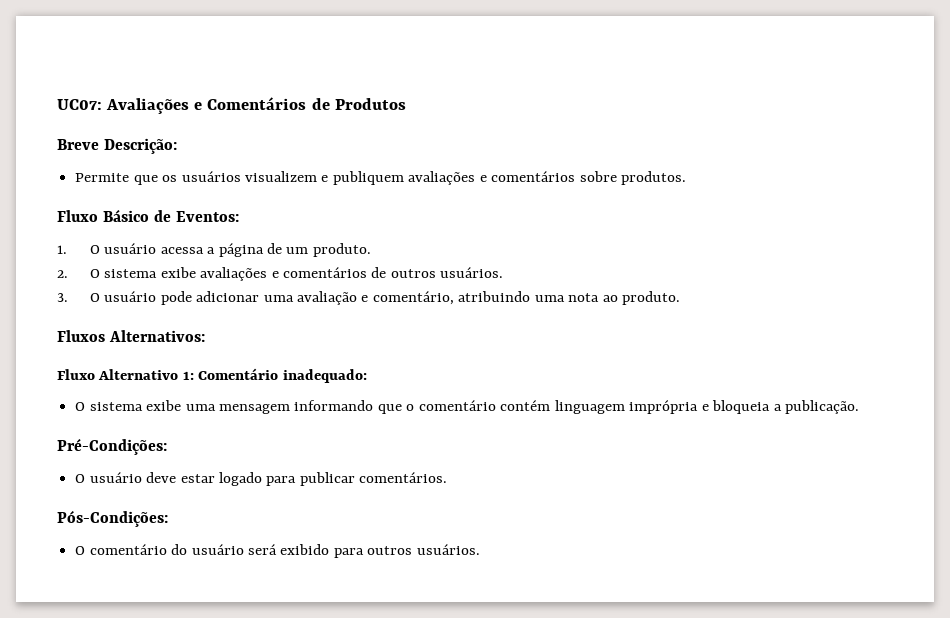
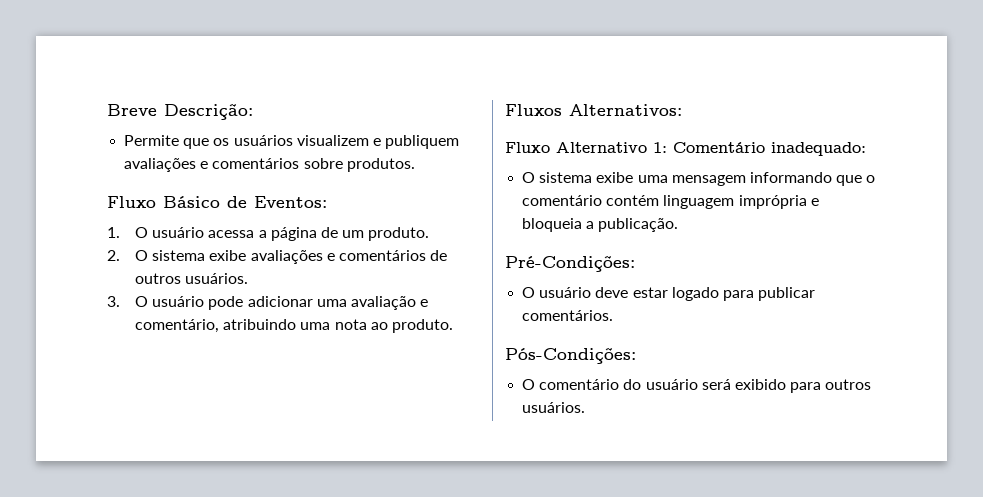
- UC07: Avaliações e Comentários de Produtos

